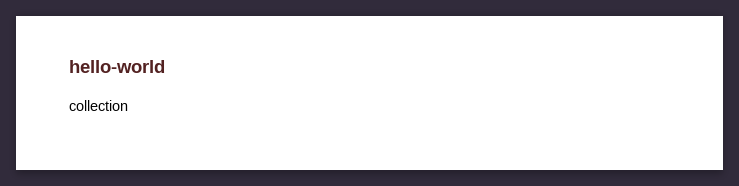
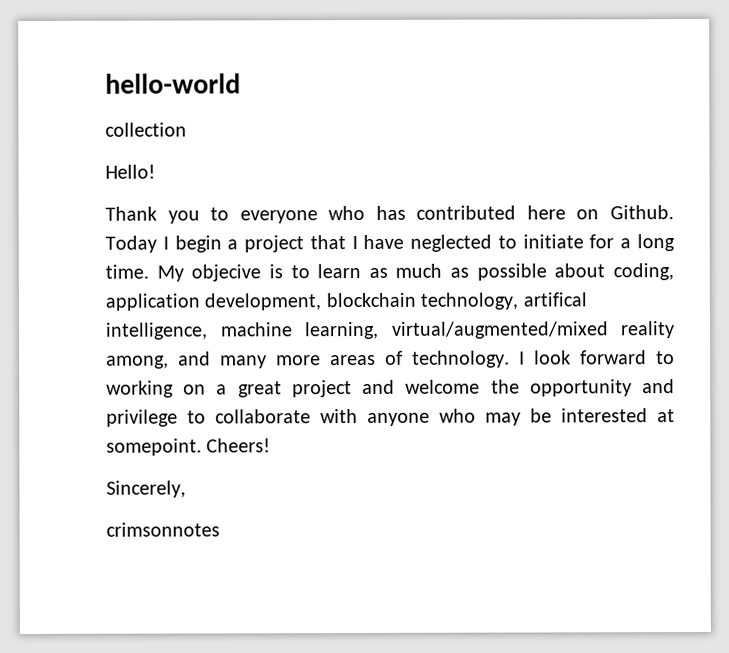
+ Hello!
+ Thank you to everyone who has contributed here on Github. Today I begin a project that I have neglected to initiate for a long time. My objecive is to learn as much as possible about coding, application development, blockchain technology, artifical intelligence, machine learning, virtual/augmented/mixed reality among, and many more areas of technology. I look forward to working on a great project and welcome the opportunity and privilege to collaborate with anyone who may be interested at somepoint. Cheers!
+ Sincerely,
+ crimsonnotes

